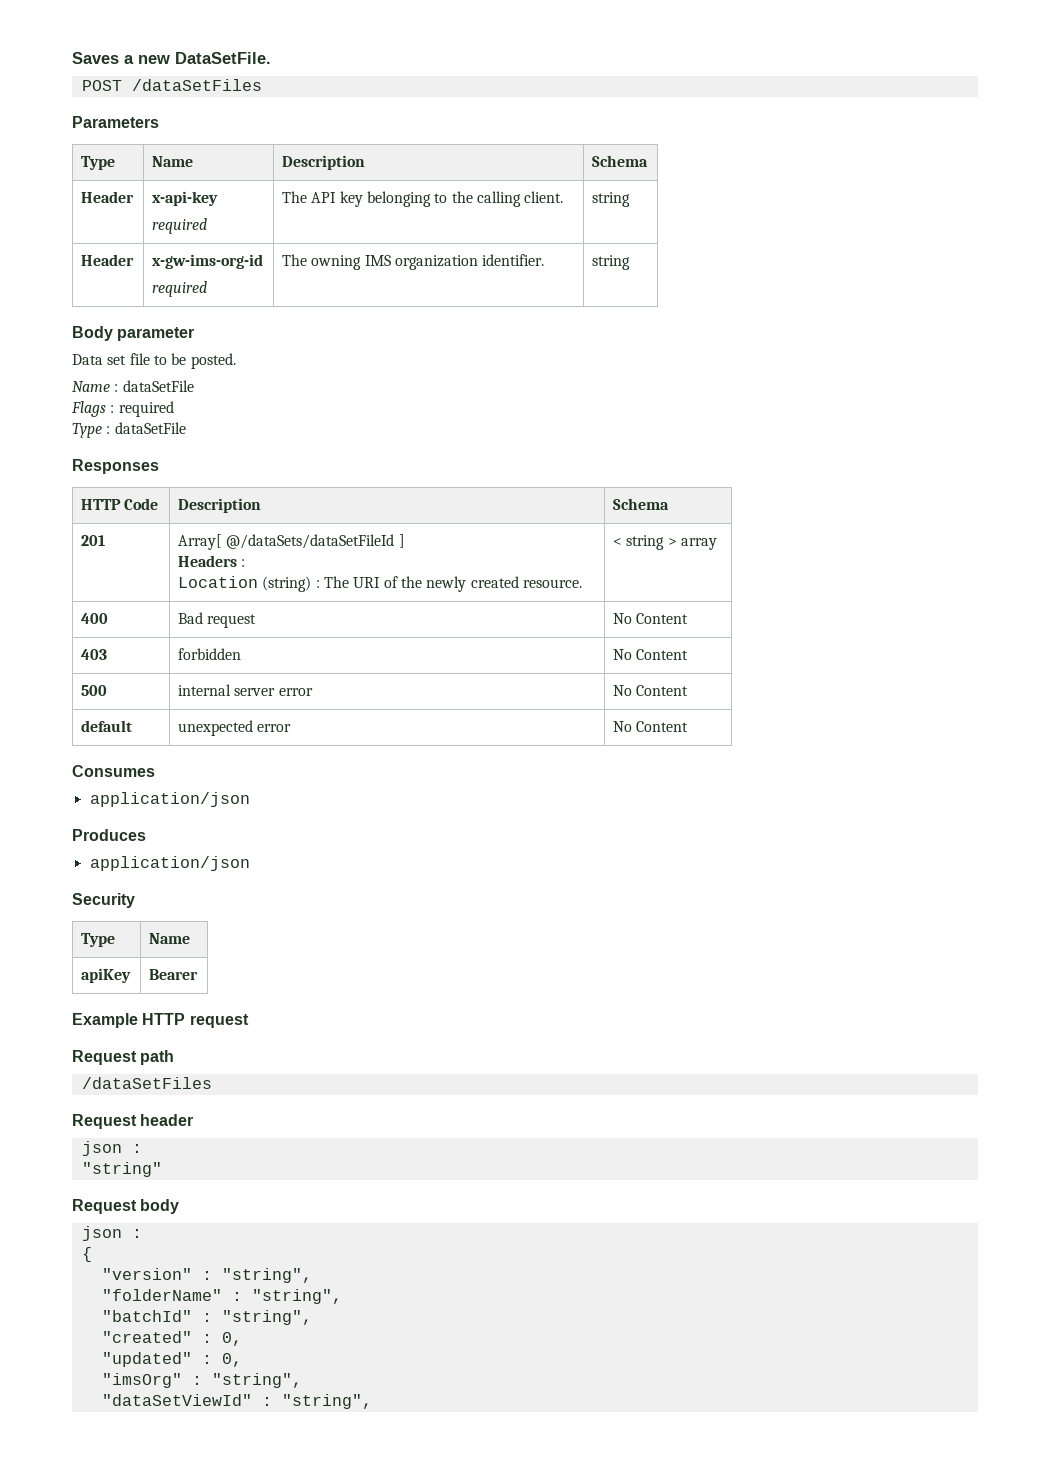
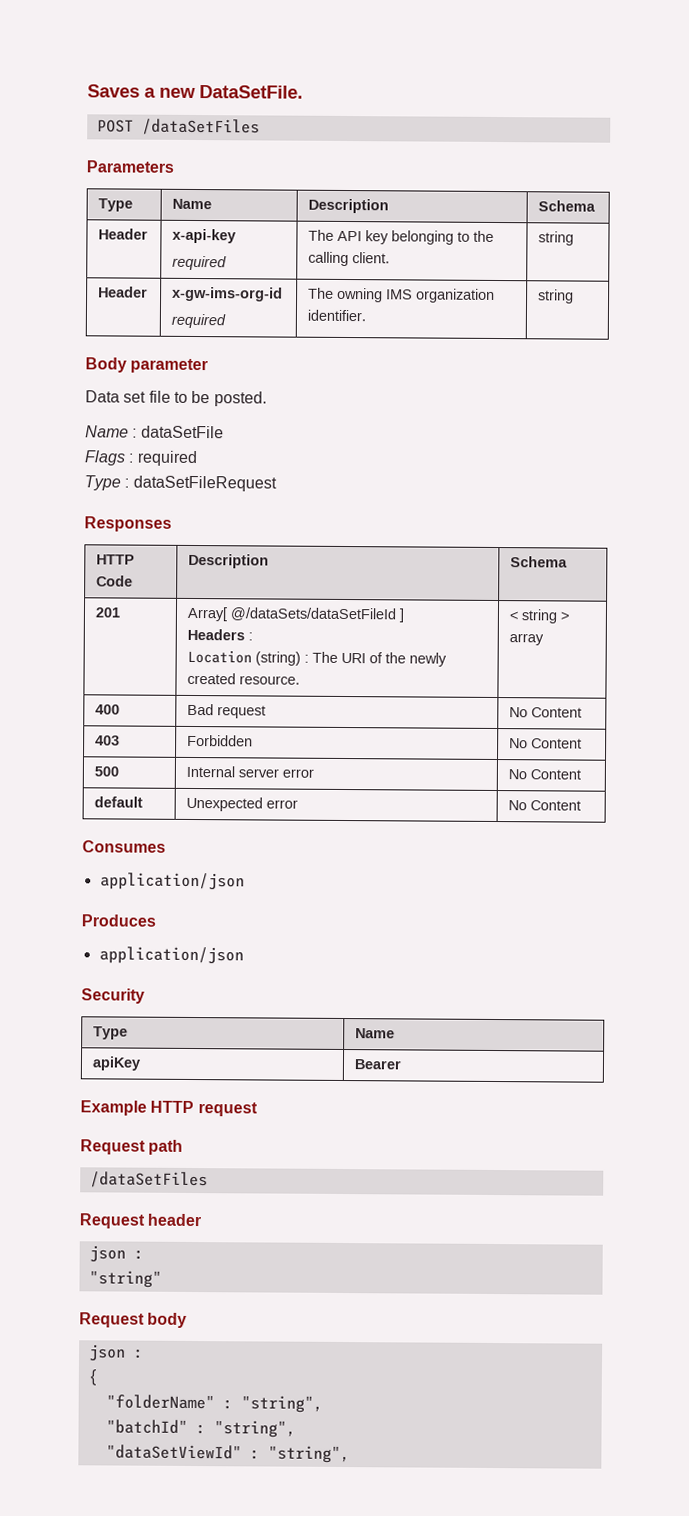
- Type : dataSetFile
+ Type : dataSetFileRequest
- 403 | forbidden | No Content
+ 403 | Forbidden | No Content
- 500 | internal server error | No Content
+ 500 | Internal server error | No Content
- default | unexpected error | No Content
+ default | Unexpected error | No Content
- "version" : "string",
- "created" : 0,
- "updated" : 0,
- "imsOrg" : "string",

